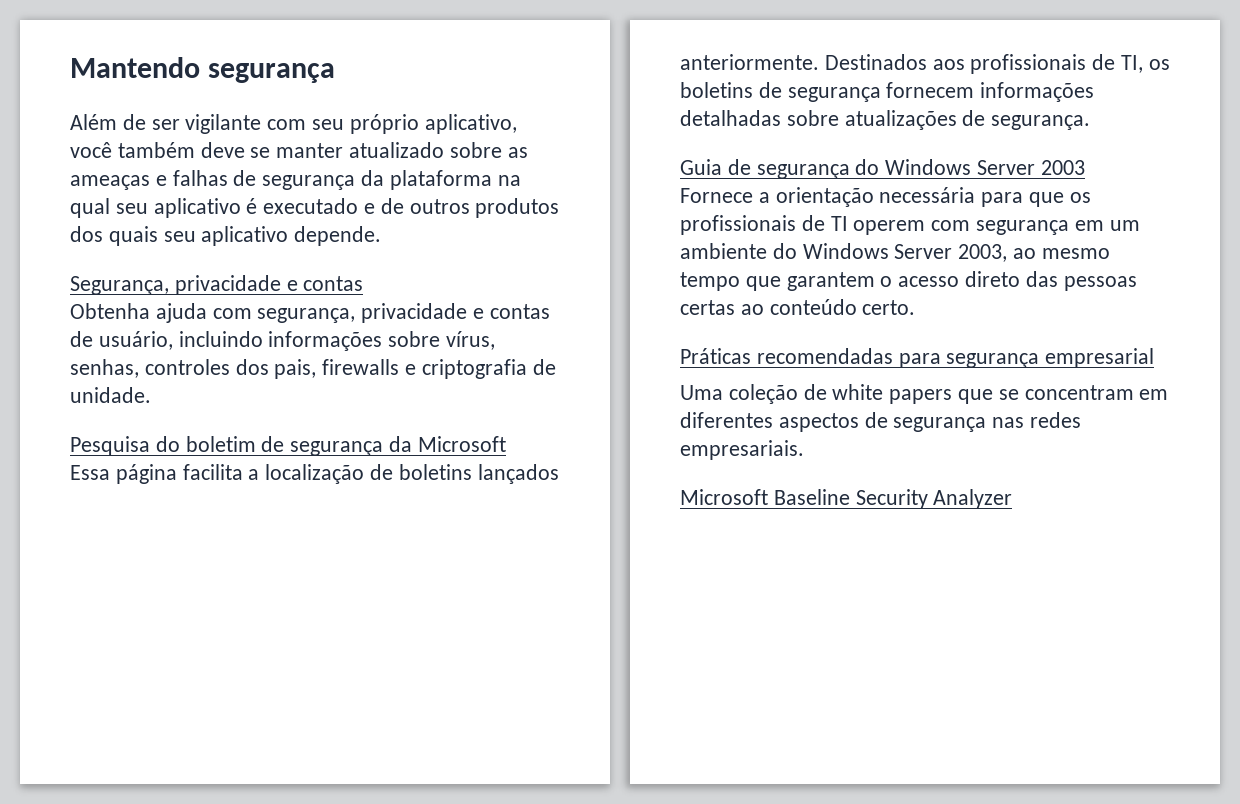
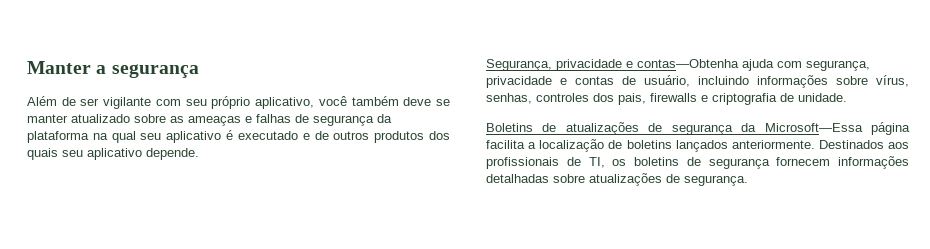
- Mantendo segurança
+ Manter a segurança
- Segurança, privacidade e contas
- Obtenha ajuda com segurança, privacidade e contas de usuário, incluindo informações sobre vírus, senhas, controles dos pais, firewalls e criptografia de unidade.
+ Segurança, privacidade e contas—Obtenha ajuda com segurança, privacidade e contas de usuário, incluindo informações sobre vírus, senhas, controles dos pais, firewalls e criptografia de unidade.
- Pesquisa do boletim de segurança da Microsoft
- Essa página facilita a localização de boletins lançados anteriormente.
+ Boletins de atualizações de segurança da Microsoft—Essa página facilita a localização de boletins lançados anteriormente.
- Guia de segurança do Windows Server 2003
- Fornece a orientação necessária para que os profissionais de TI operem com segurança em um ambiente do Windows Server 2003, ao mesmo tempo que garantem o acesso direto das pessoas certas ao conteúdo certo.
- Práticas recomendadas para segurança empresarial
- Uma coleção de white papers que se concentram em diferentes aspectos de segurança nas redes empresariais.
- Microsoft Baseline Security Analyzer

